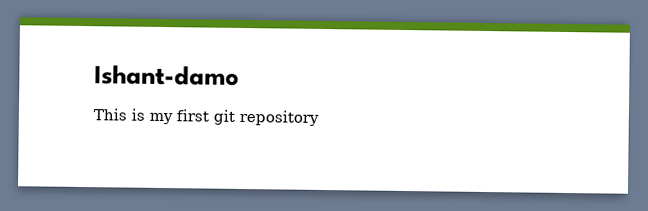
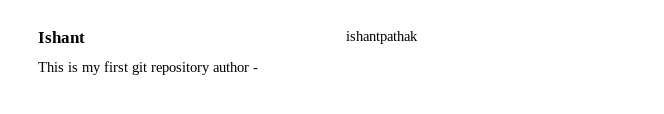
- Ishant-damo
+ Ishant
- This is my first git repository
+ This is my first git repository author - ishantpathak

